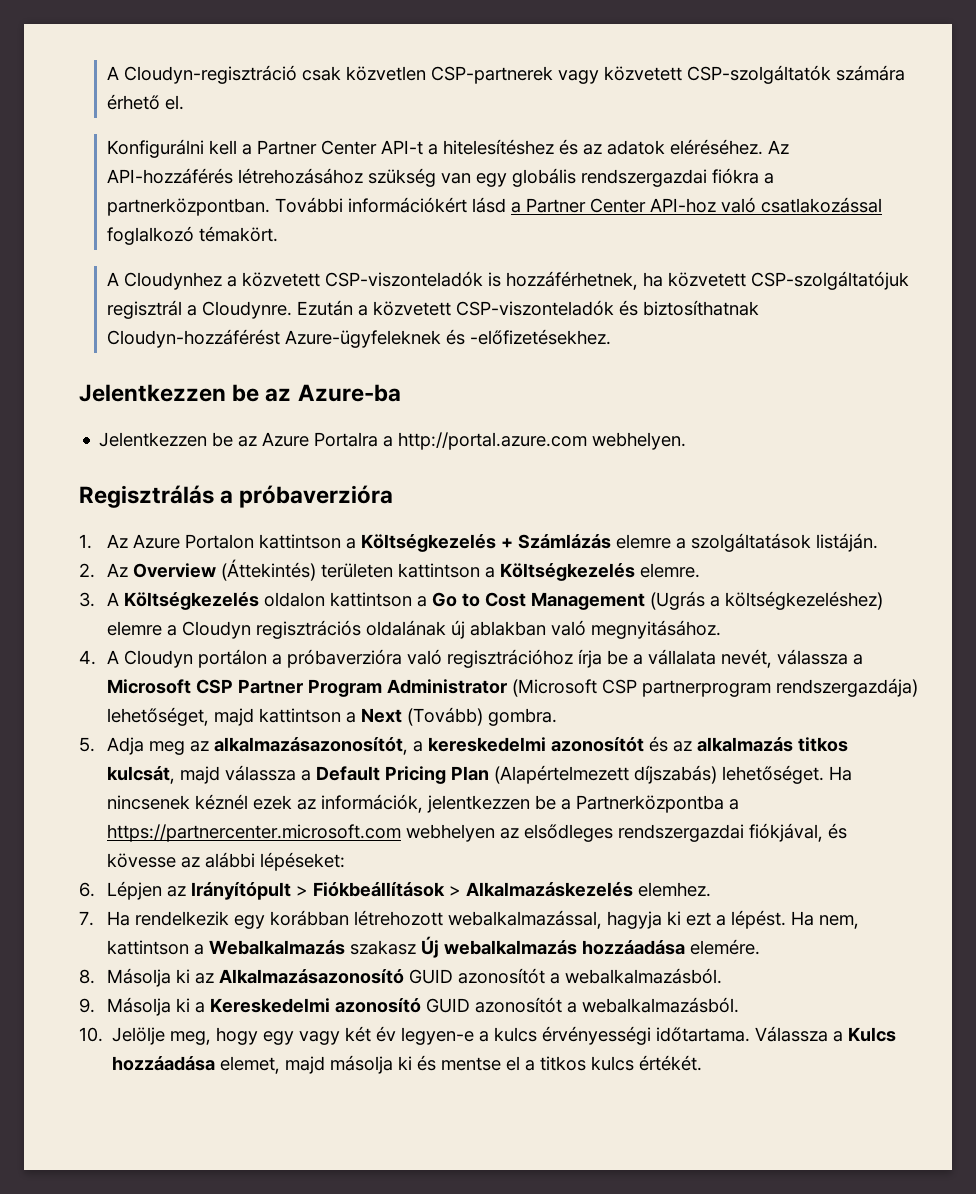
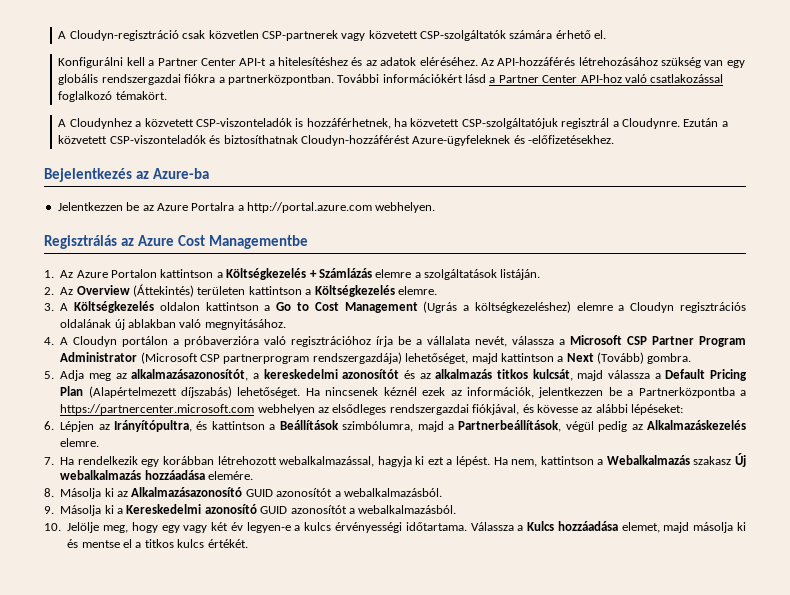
- Jelentkezzen be az Azure-ba
+ Bejelentkezés az Azure-ba
- Regisztrálás a próbaverzióra
+ Regisztrálás az Azure Cost Managementbe
- 6. Lépjen az Irányítópult > Fiókbeállítások > Alkalmazáskezelés elemhez.
+ 6. Lépjen az Irányítópultra, és kattintson a Beállítások szimbólumra, majd a Partnerbeállítások, végül pedig az Alkalmazáskezelés elemre.

